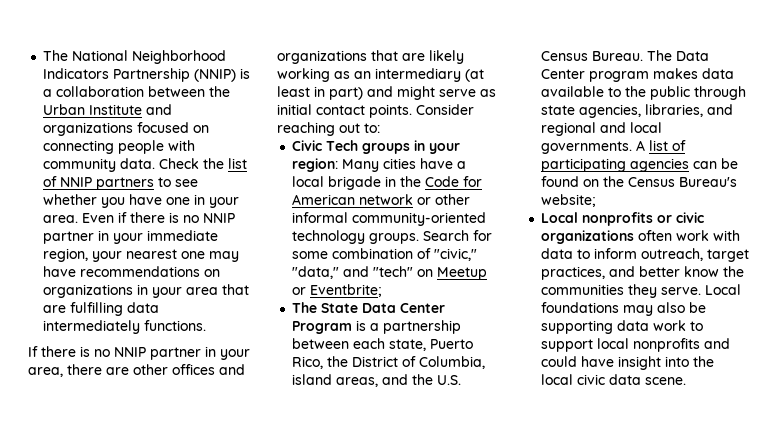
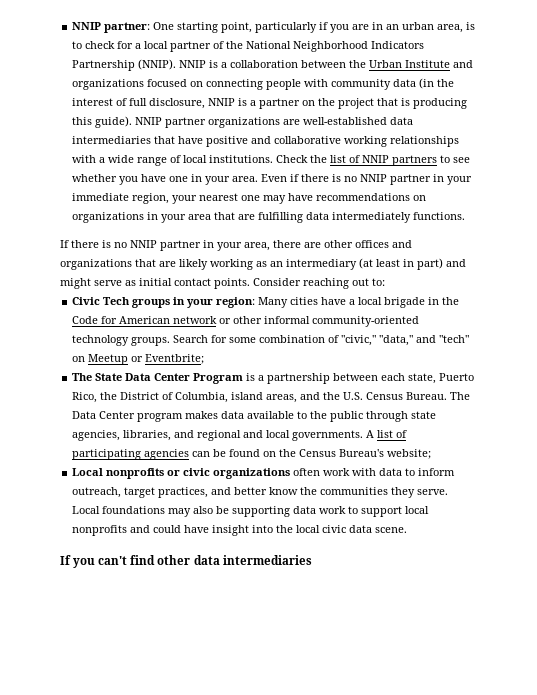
- The National Neighborhood Indicators Partnership (NNIP) is a collaboration between the Urban Institute and organizations focused on connecting people with community data.
+ NNIP partner: One starting point, particularly if you are in an urban area, is to check for a local partner of the National Neighborhood Indicators Partnership (NNIP). NNIP is a collaboration between the Urban Institute and organizations focused on connecting people with community data (in the interest of full disclosure, NNIP is a partner on the project that is producing this guide). NNIP partner organizations are well-established data intermediaries that have positive and collaborative working relationships with a wide range of local institutions.
+ If you can't find other data intermediaries

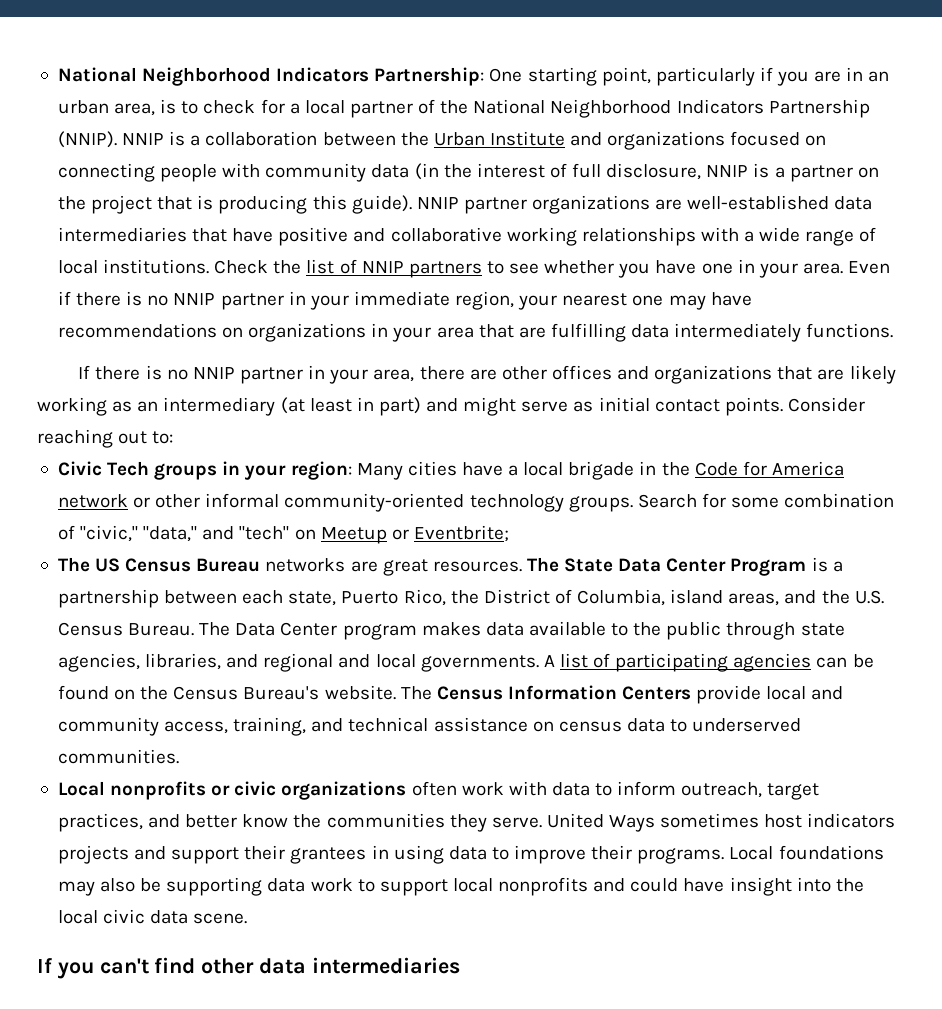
- NNIP partner: One starting point, particularly if you are in an urban area, is to check for a local partner of the National Neighborhood Indicators Partnership (NNIP).
+ National Neighborhood Indicators Partnership: One starting point, particularly if you are in an urban area, is to check for a local partner of the National Neighborhood Indicators Partnership (NNIP).
- Civic Tech groups in your region: Many cities have a local brigade in the Code for American network or other informal community-oriented technology groups.
+ Civic Tech groups in your region: Many cities have a local brigade in the Code for America network or other informal community-oriented technology groups.
- The State Data Center Program is a partnership between each state, Puerto Rico, the District of Columbia, island areas, and the U.S. Census Bureau.
+ The US Census Bureau networks are great resources. The State Data Center Program is a partnership between each state, Puerto Rico, the District of Columbia, island areas, and the U.S. Census Bureau.
- A list of participating agencies can be found on the Census Bureau's website;
+ A list of participating agencies can be found on the Census Bureau's website. The Census Information Centers provide local and community access, training, and technical assistance on census data to underserved communities.
+ United Ways sometimes host indicators projects and support their grantees in using data to improve their programs.

